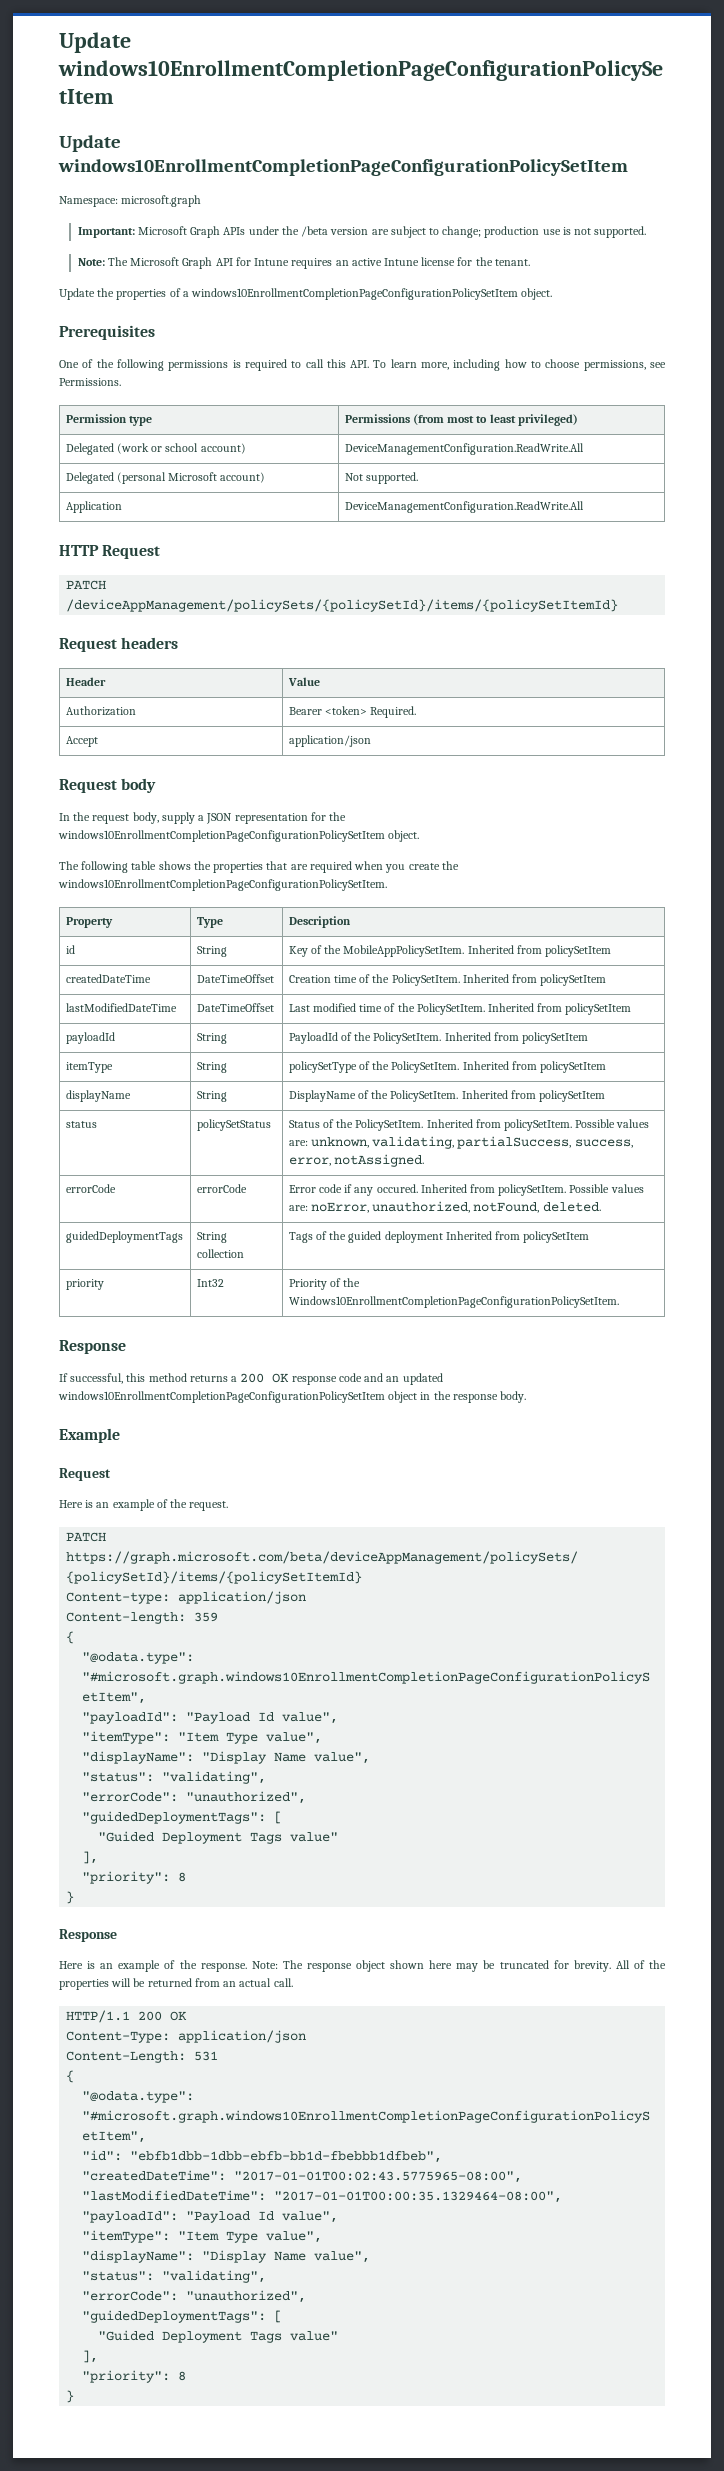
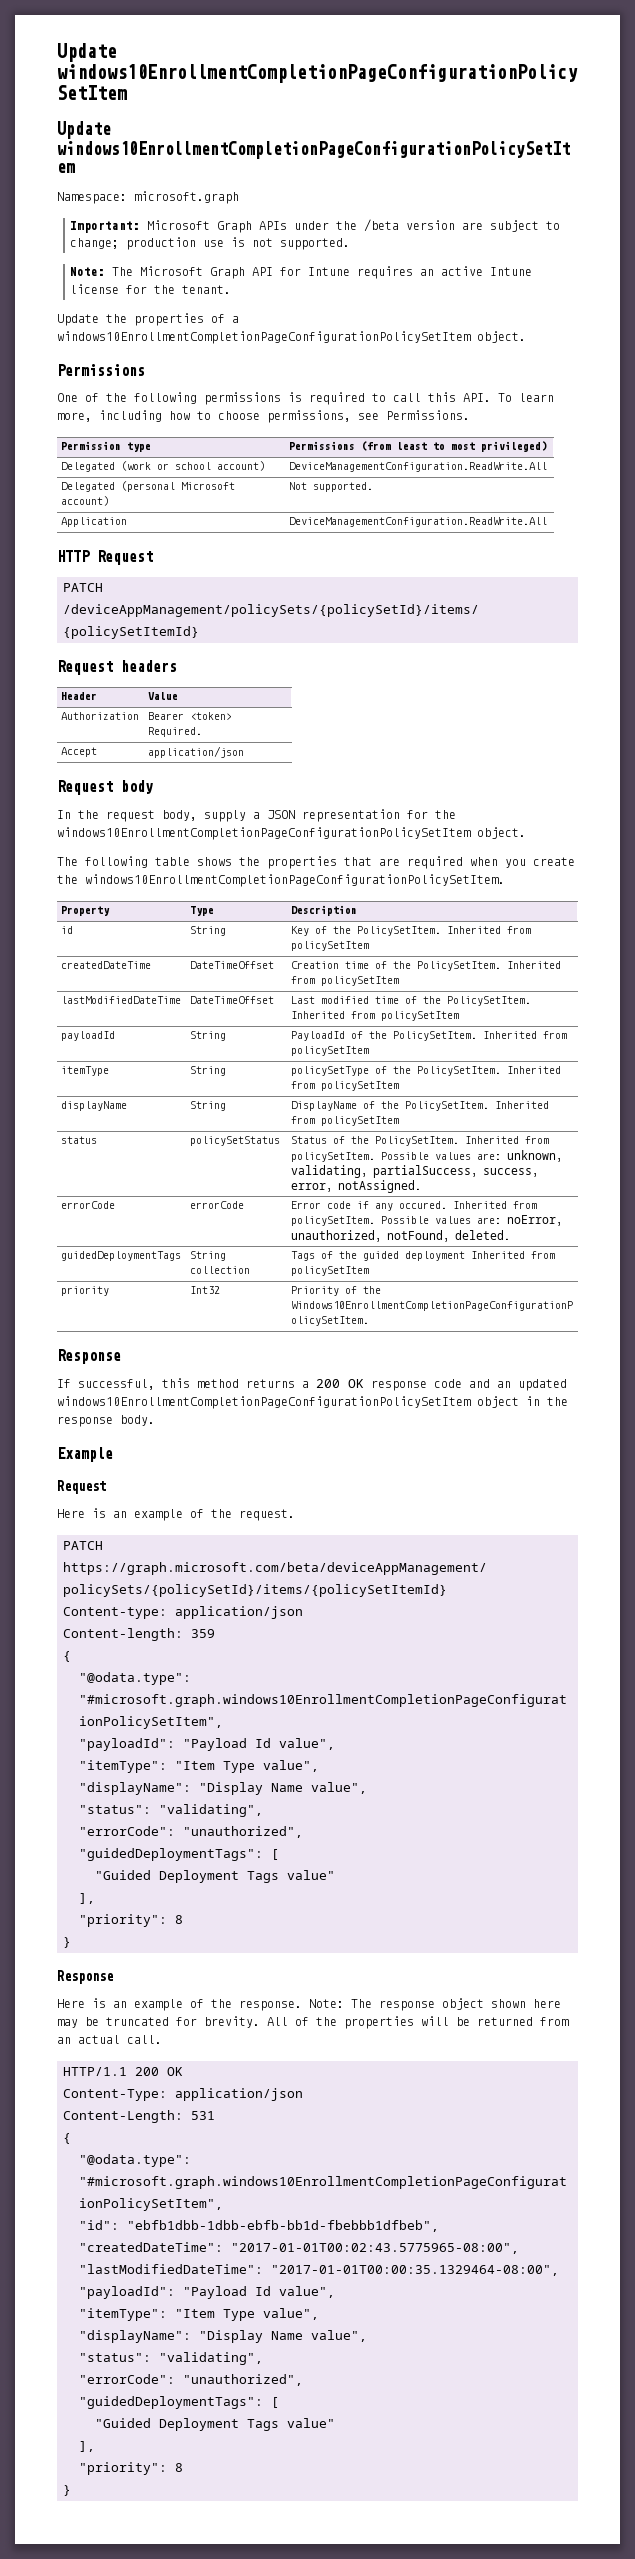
  Update the properties of a windows10EnrollmentCompletionPageConfigurationPolicySetItem object.
- Prerequisites
+ Permissions
- Permission type | Permissions (from most to least privileged)
+ Permission type | Permissions (from least to most privileged)
- id | String | Key of the MobileAppPolicySetItem. Inherited from policySetItem
+ id | String | Key of the PolicySetItem. Inherited from policySetItem

